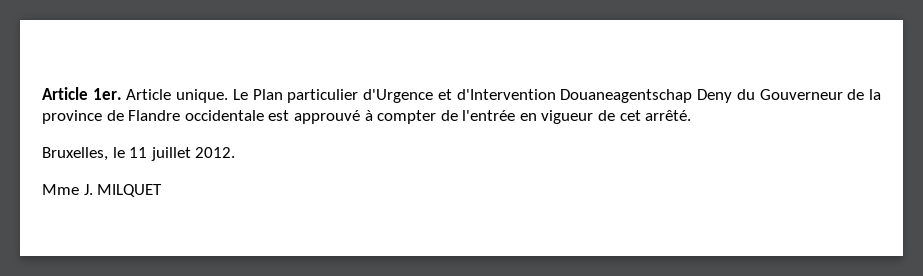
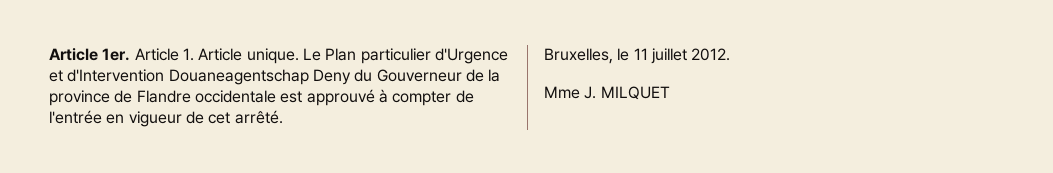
- Article unique.
+ Article 1. Article unique.

